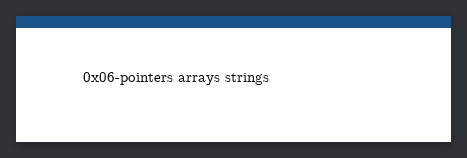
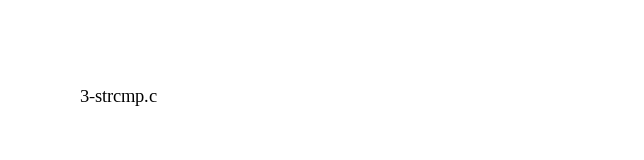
- 0x06-pointers arrays strings
+ 3-strcmp.c

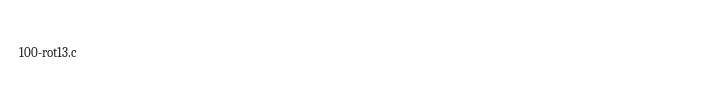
- 3-strcmp.c
+ 100-rot13.c

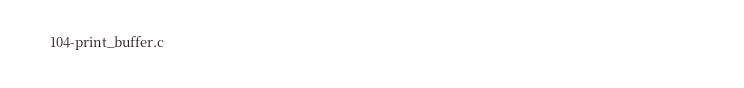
- 100-rot13.c
+ 104-print_buffer.c

